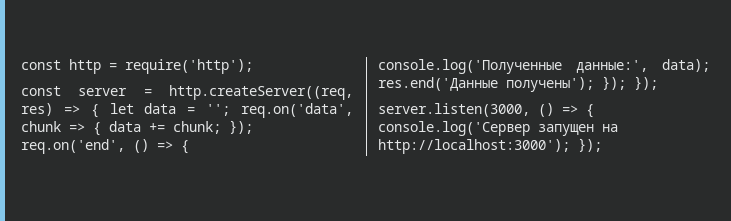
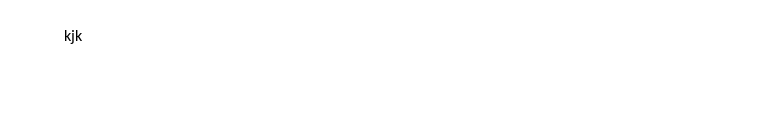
- const http = require('http');
- const server = http.createServer((req, res) => { let data = ''; req.on('data', chunk => { data += chunk; }); req.on('end', () => { console.log('Полученные данные:', data); res.end('Данные получены'); }); });
- server.listen(3000, () => { console.log('Сервер запущен на http://localhost:3000'); });
+ kjk

